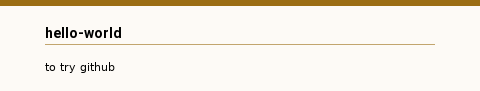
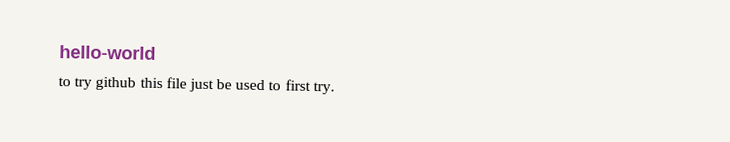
- to try github
+ to try github this file just be used to first try.

